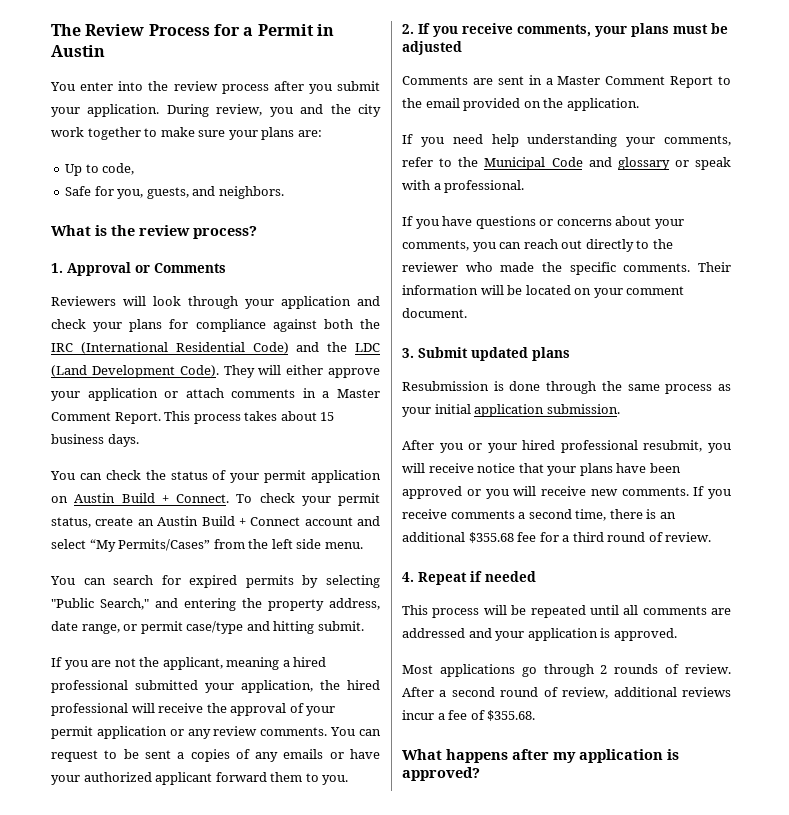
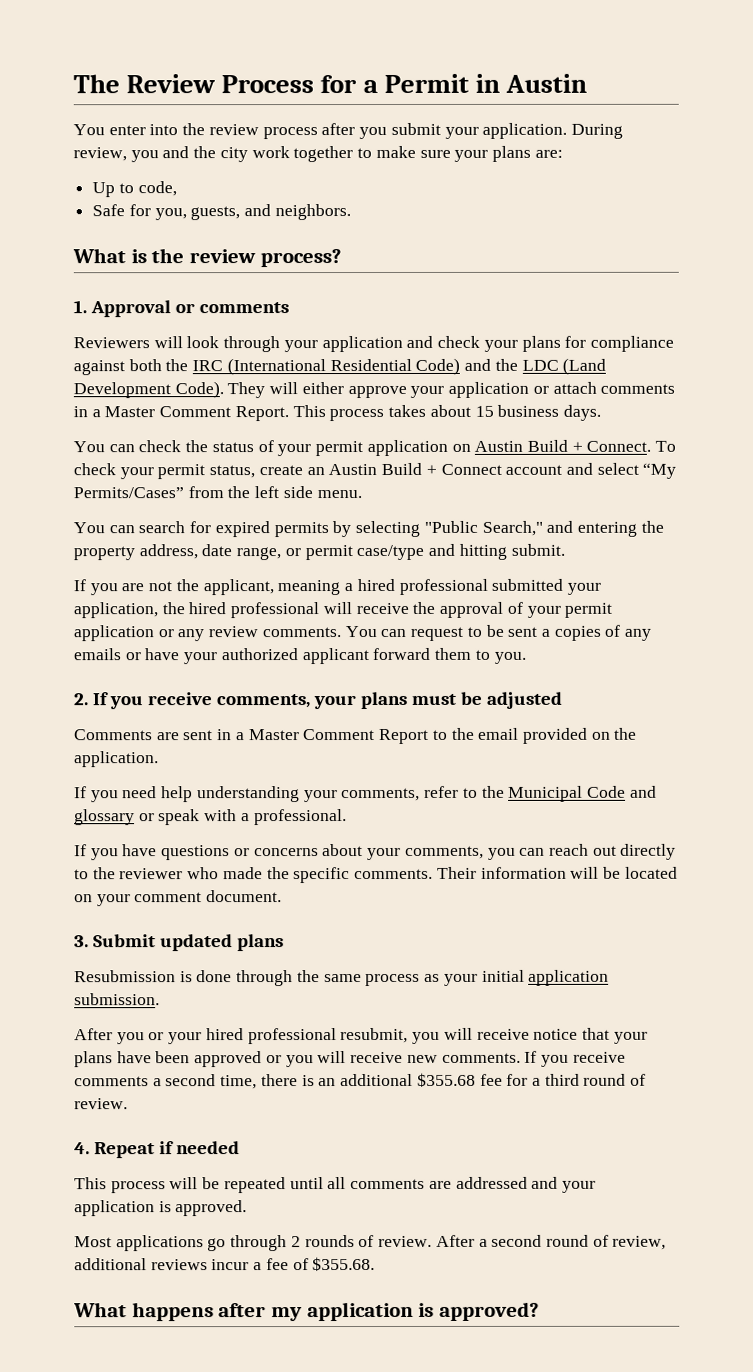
- 1. Approval or Comments
+ 1. Approval or comments

